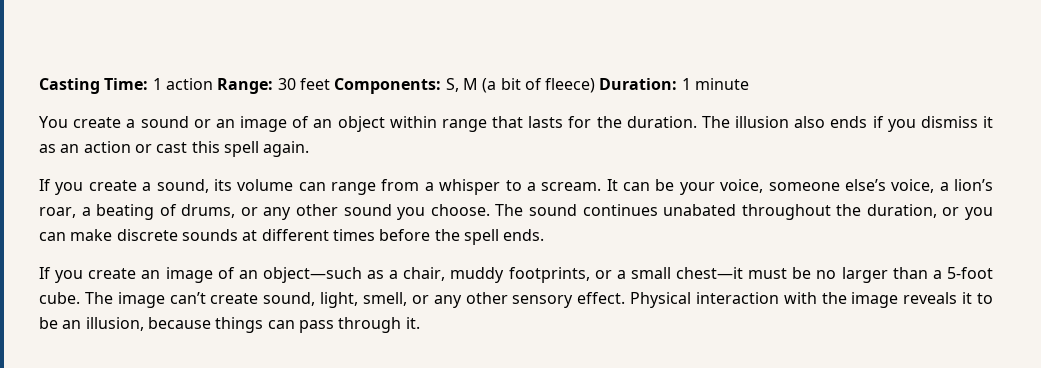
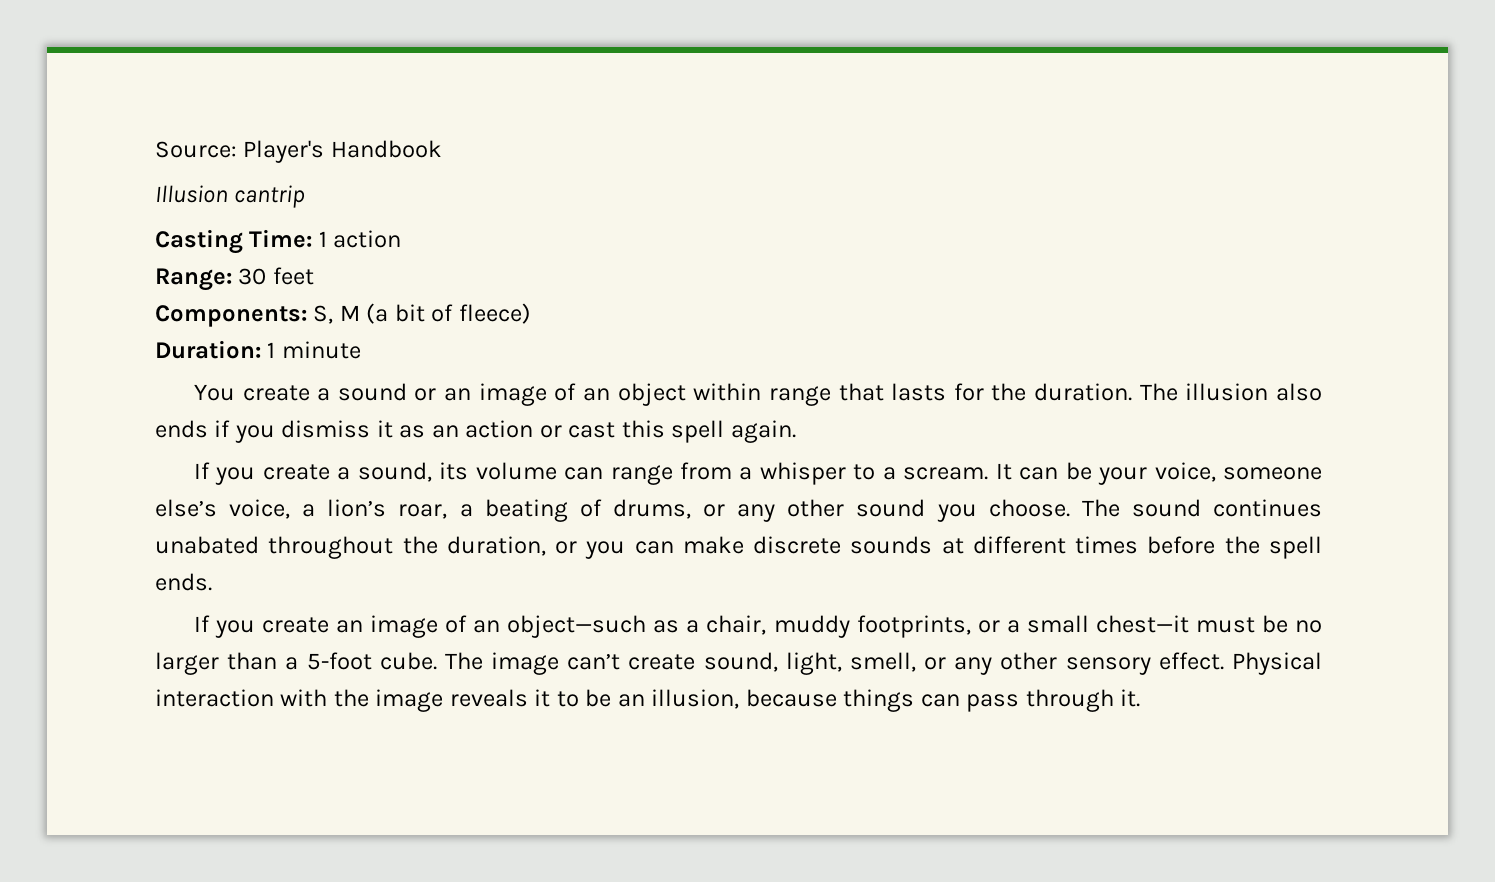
+ Source: Player's Handbook
+ Illusion cantrip
- Casting Time: 1 action Range: 30 feet Components: S, M (a bit of fleece) Duration: 1 minute
+ Casting Time: 1 action
+ Range: 30 feet
+ Components: S, M (a bit of fleece)
+ Duration: 1 minute

